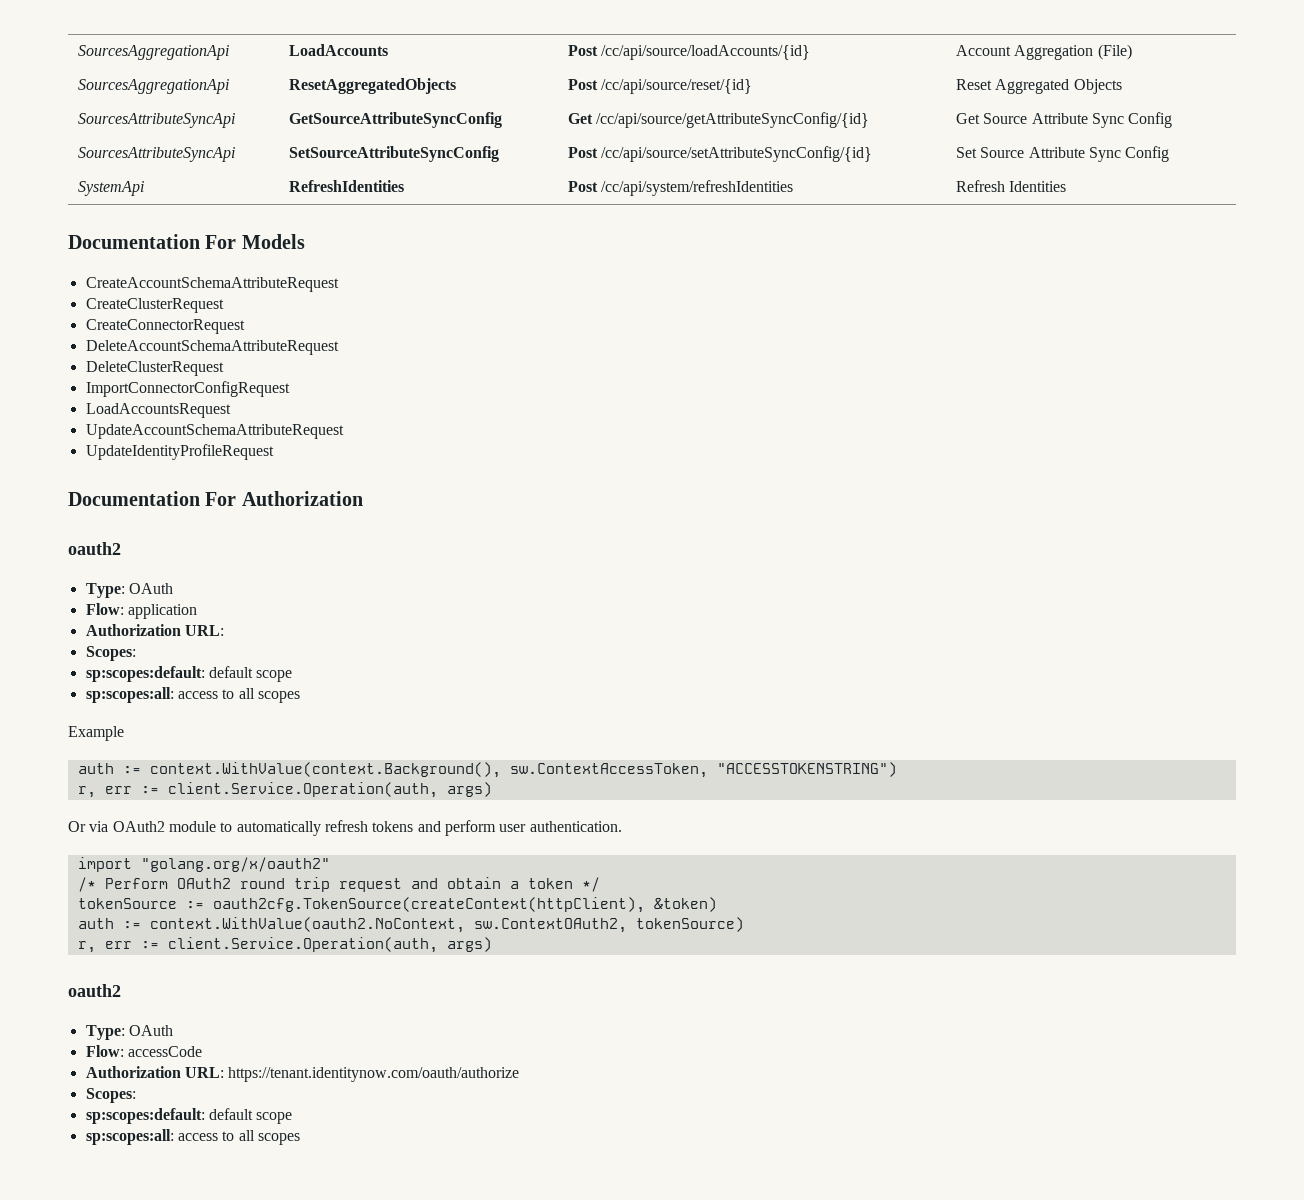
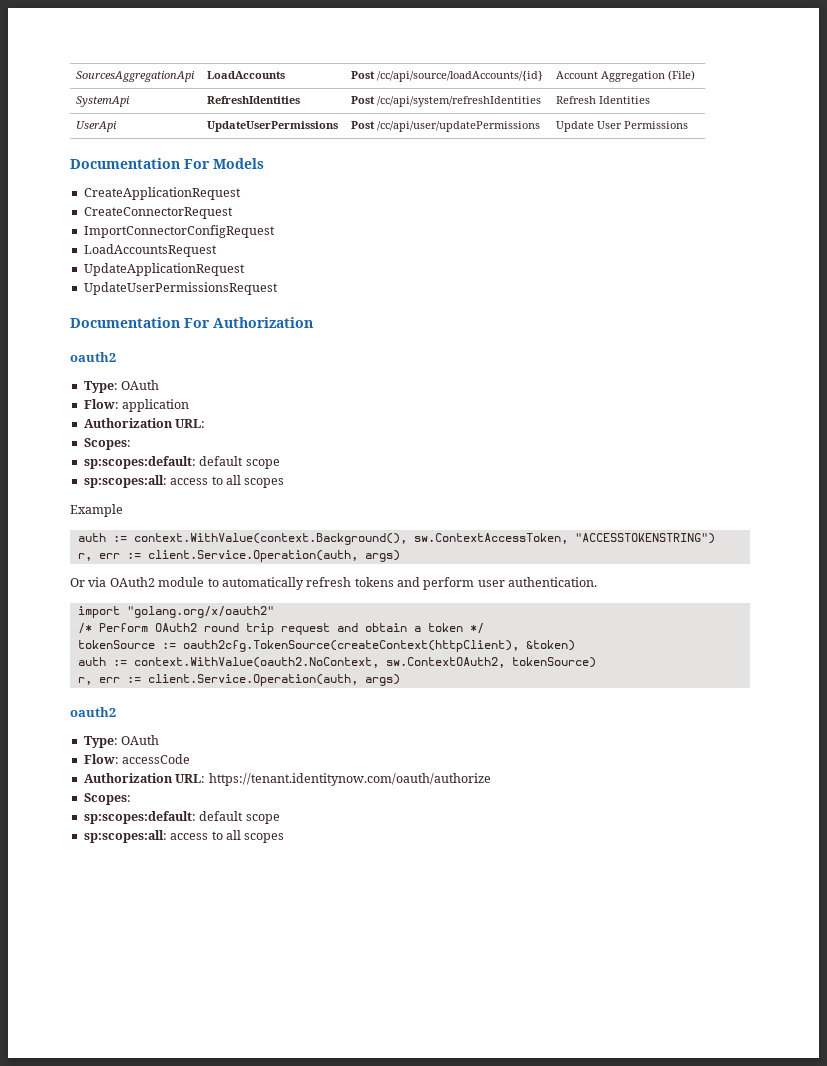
- SourcesAggregationApi | ResetAggregatedObjects | Post /cc/api/source/reset/{id} | Reset Aggregated Objects
- SourcesAttributeSyncApi | GetSourceAttributeSyncConfig | Get /cc/api/source/getAttributeSyncConfig/{id} | Get Source Attribute Sync Config
- SourcesAttributeSyncApi | SetSourceAttributeSyncConfig | Post /cc/api/source/setAttributeSyncConfig/{id} | Set Source Attribute Sync Config
+ UserApi | UpdateUserPermissions | Post /cc/api/user/updatePermissions | Update User Permissions
- CreateAccountSchemaAttributeRequest
- CreateClusterRequest
+ CreateApplicationRequest
- DeleteAccountSchemaAttributeRequest
- DeleteClusterRequest
- UpdateAccountSchemaAttributeRequest
- UpdateIdentityProfileRequest
+ UpdateApplicationRequest
+ UpdateUserPermissionsRequest

